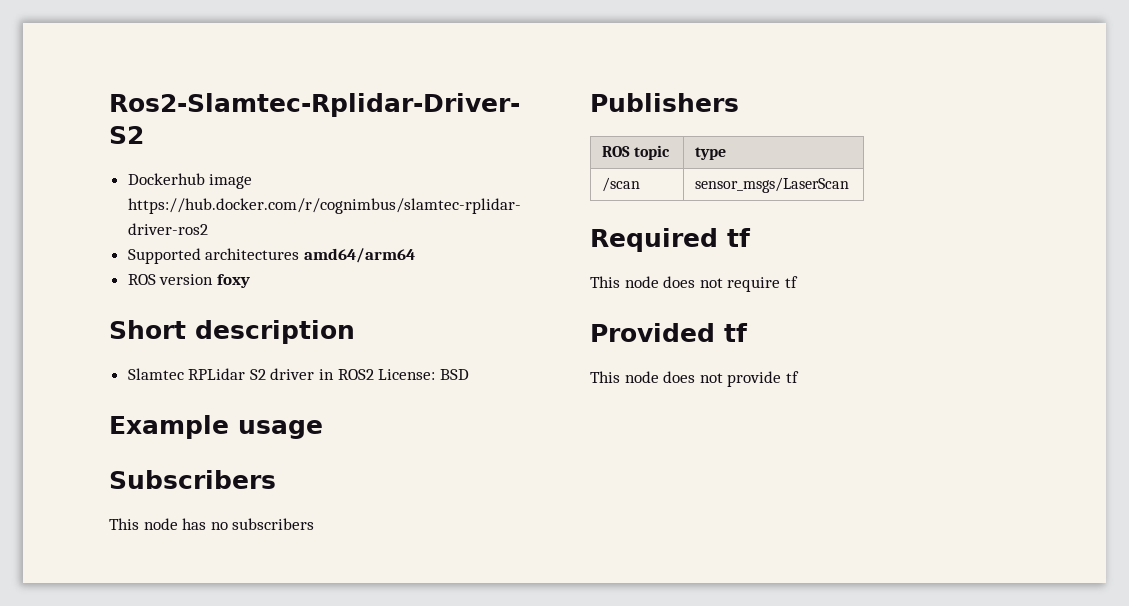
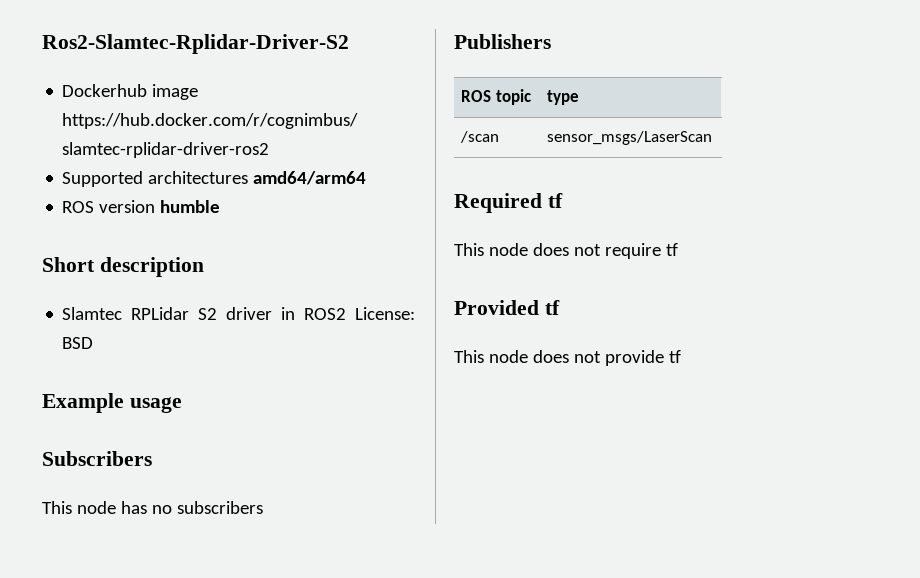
- ROS version foxy
+ ROS version humble

